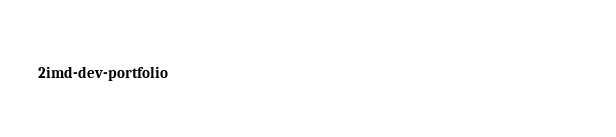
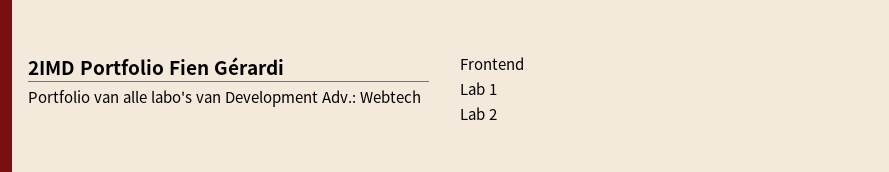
- 2imd-dev-portfolio
+ 2IMD Portfolio Fien Gérardi
+ Portfolio van alle labo's van Development Adv.: Webtech Frontend
+ Lab 1
+ Lab 2

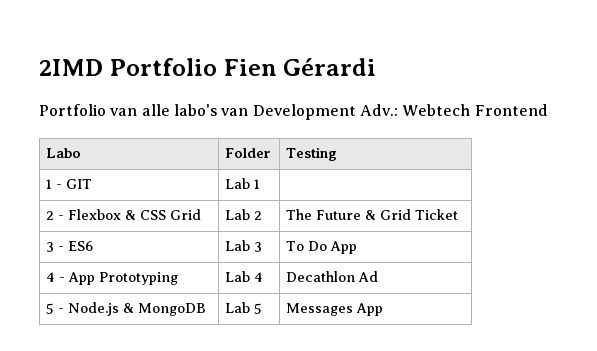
- Lab 1
- Lab 2
+ Labo | Folder | Testing
+ 1 - GIT | Lab 1 |
+ 2 - Flexbox & CSS Grid | Lab 2 | The Future & Grid Ticket
+ 3 - ES6 | Lab 3 | To Do App
+ 4 - App Prototyping | Lab 4 | Decathlon Ad
+ 5 - Node.js & MongoDB | Lab 5 | Messages App

